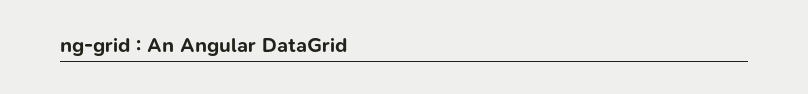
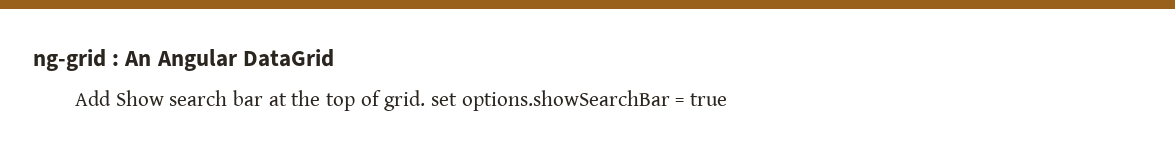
+ Add Show search bar at the top of grid. set options.showSearchBar = true

